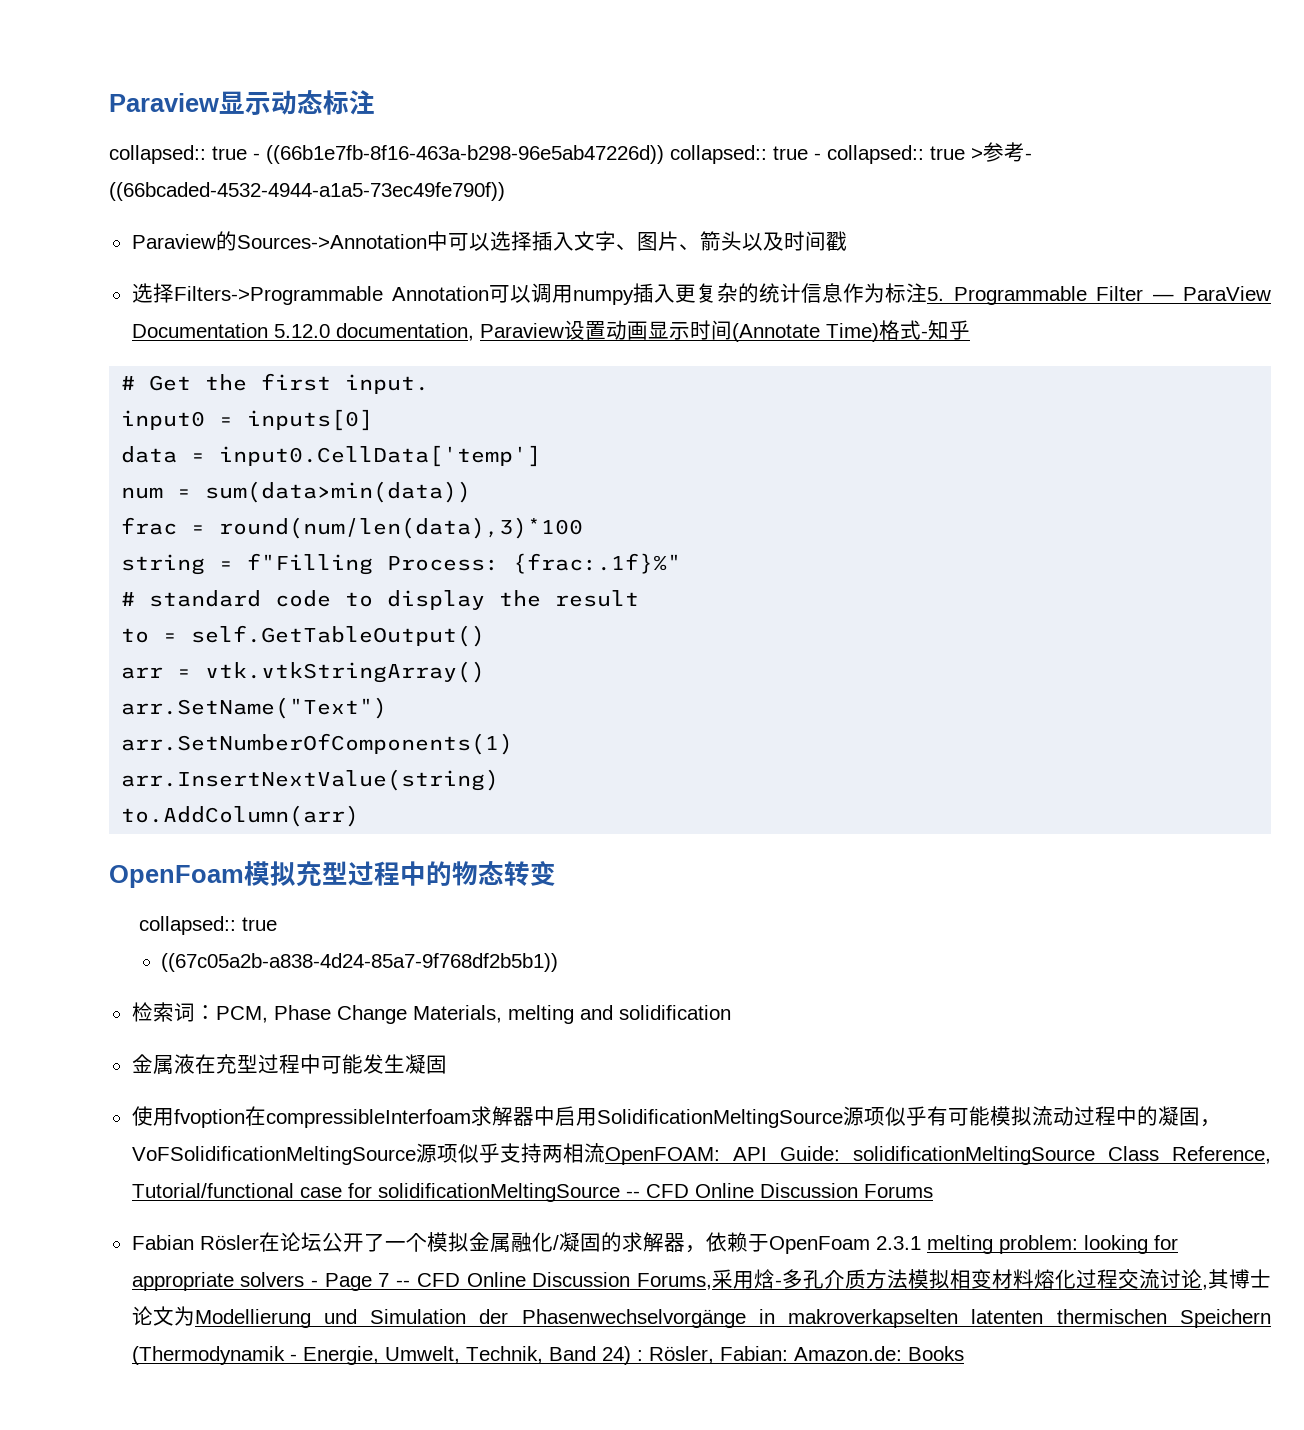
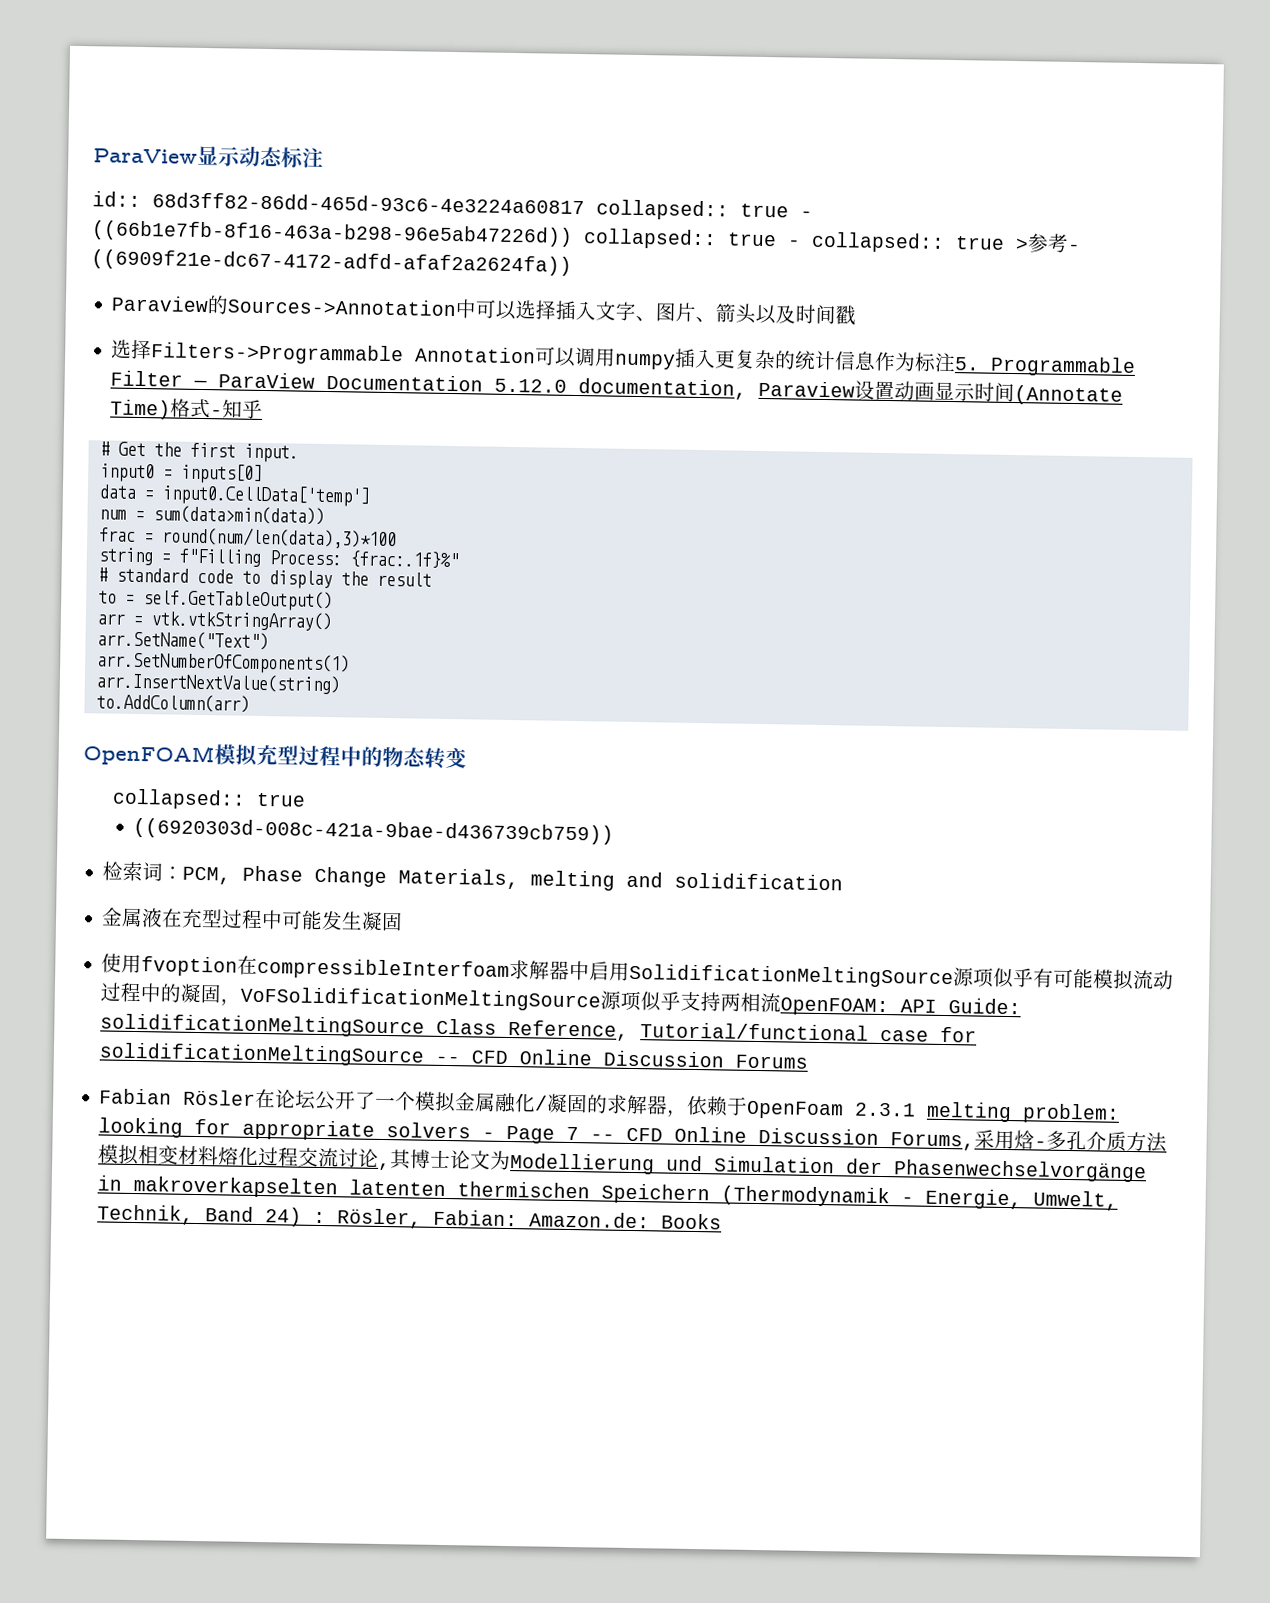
- Paraview显示动态标注
+ ParaView显示动态标注
- collapsed:: true - ((66b1e7fb-8f16-463a-b298-96e5ab47226d)) collapsed:: true - collapsed:: true >参考- ((66bcaded-4532-4944-a1a5-73ec49fe790f))
+ id:: 68d3ff82-86dd-465d-93c6-4e3224a60817 collapsed:: true - ((66b1e7fb-8f16-463a-b298-96e5ab47226d)) collapsed:: true - collapsed:: true >参考- ((6909f21e-dc67-4172-adfd-afaf2a2624fa))
- OpenFoam模拟充型过程中的物态转变
+ OpenFOAM模拟充型过程中的物态转变
- ((67c05a2b-a838-4d24-85a7-9f768df2b5b1))
+ ((6920303d-008c-421a-9bae-d436739cb759))

